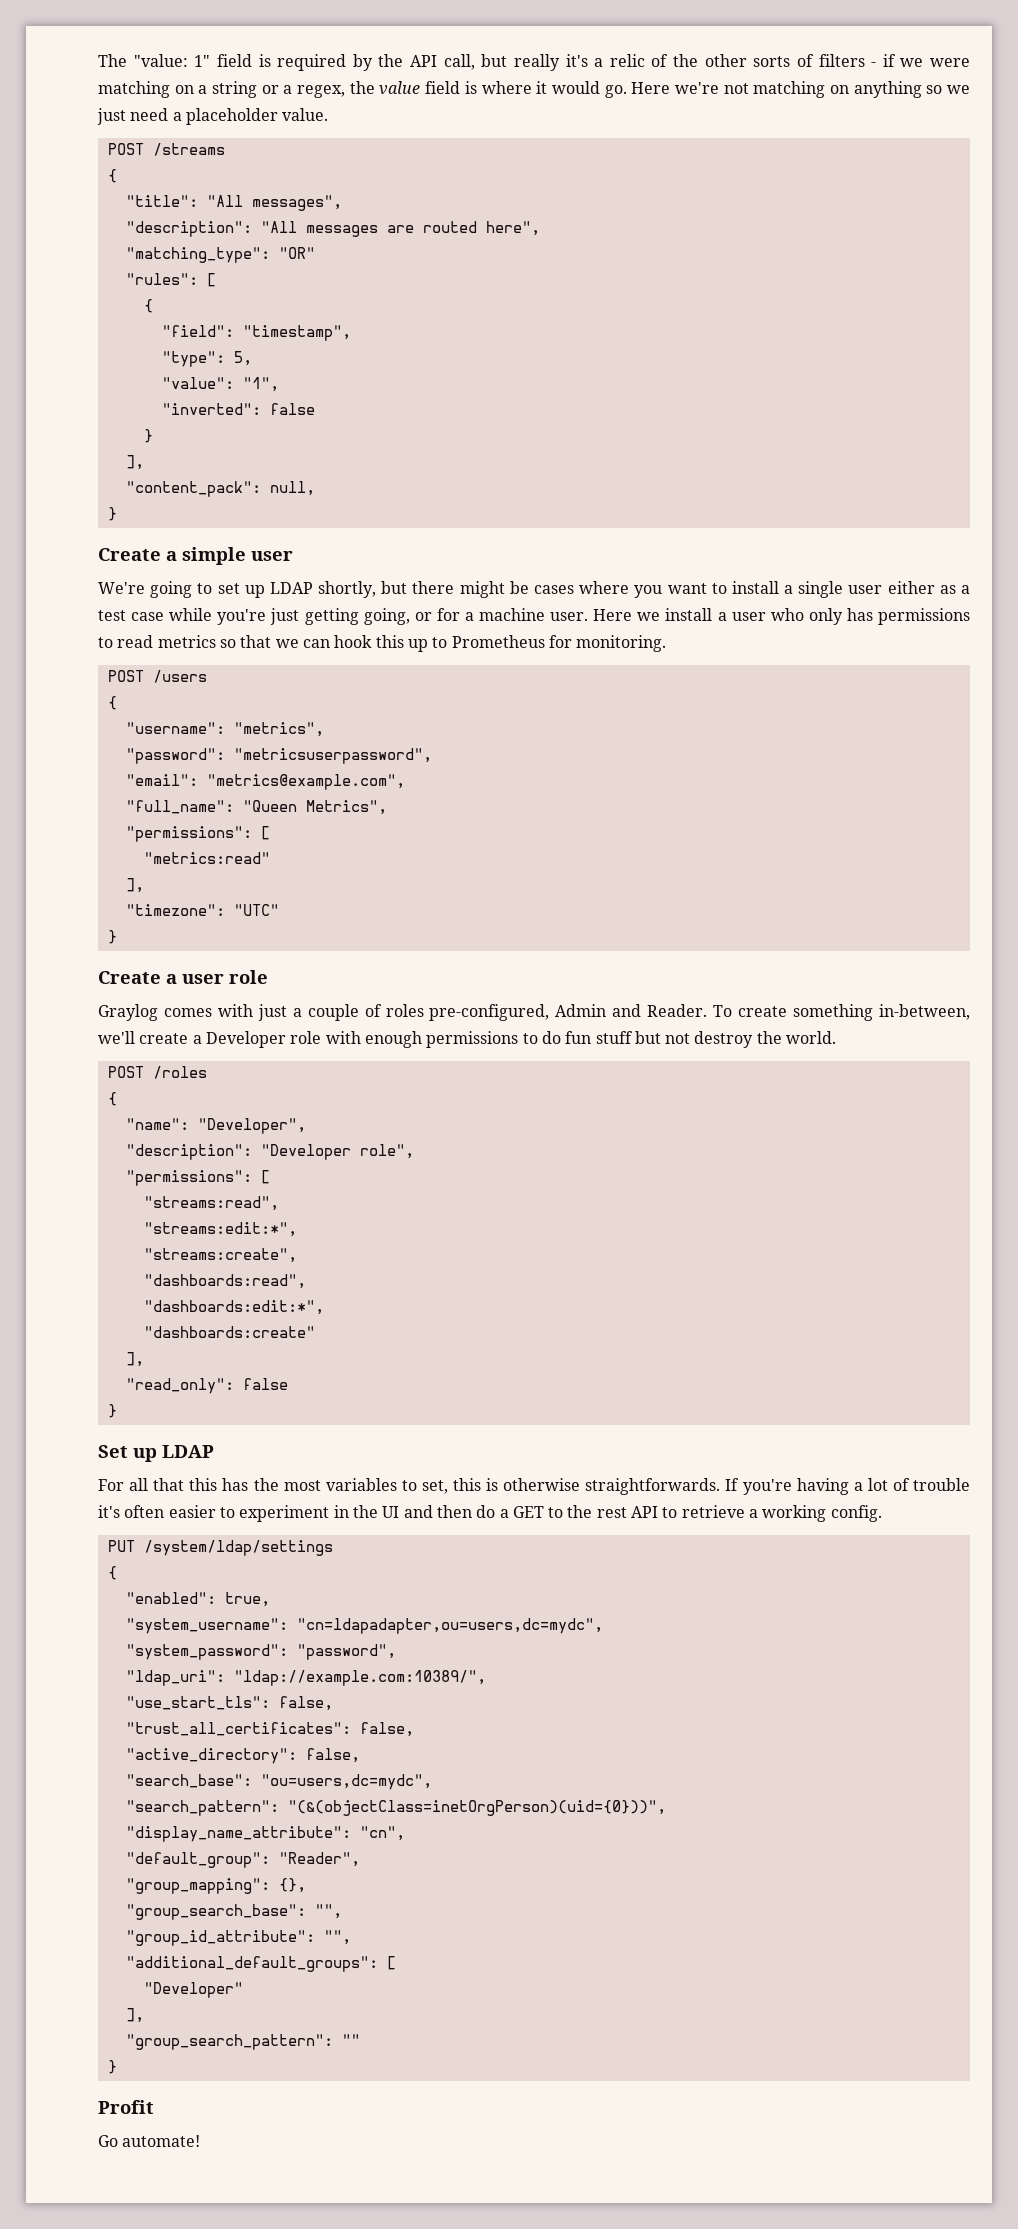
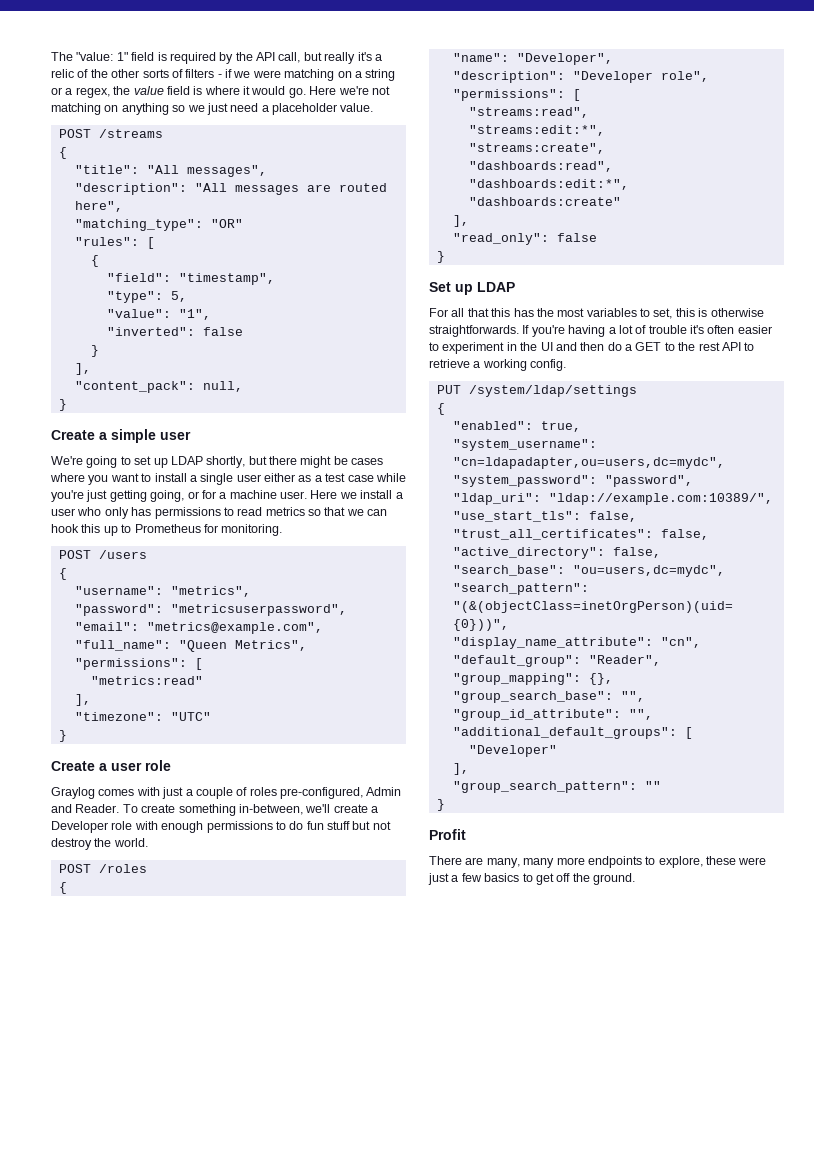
- Go automate!
+ There are many, many more endpoints to explore, these were just a few basics to get off the ground.

